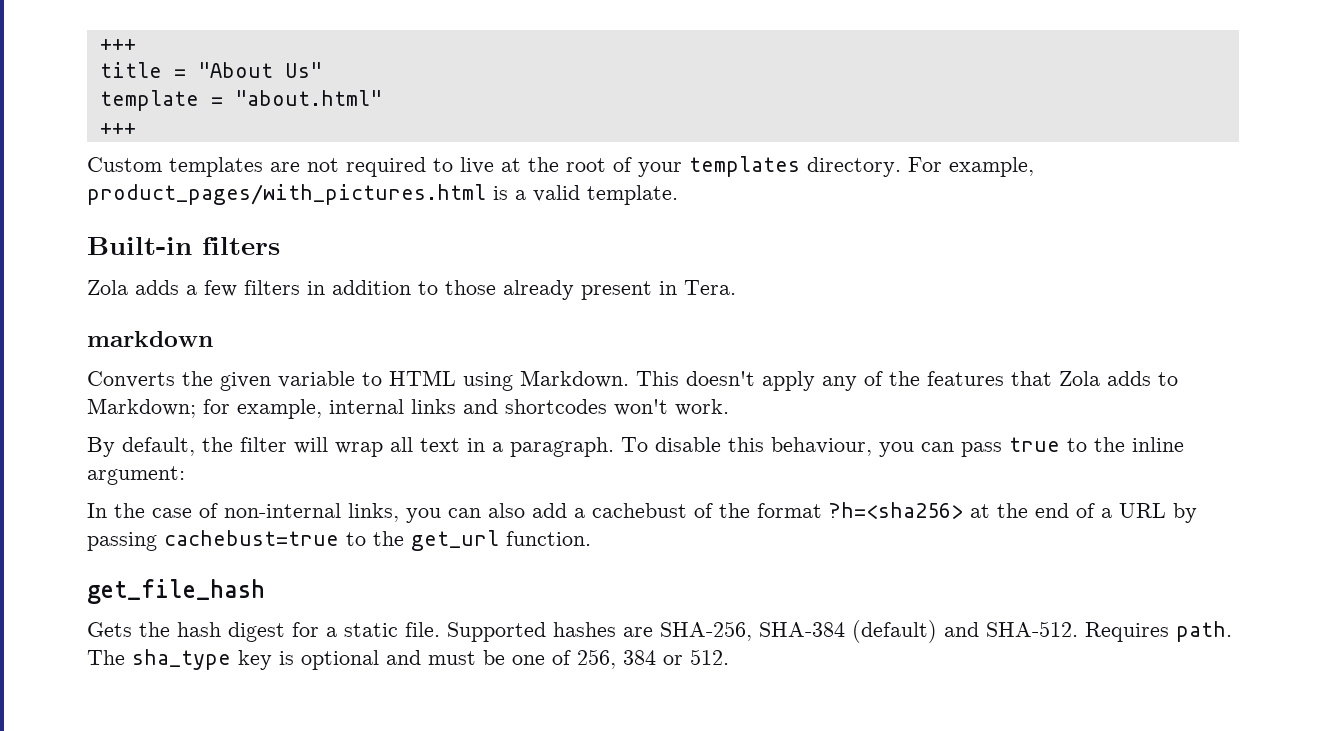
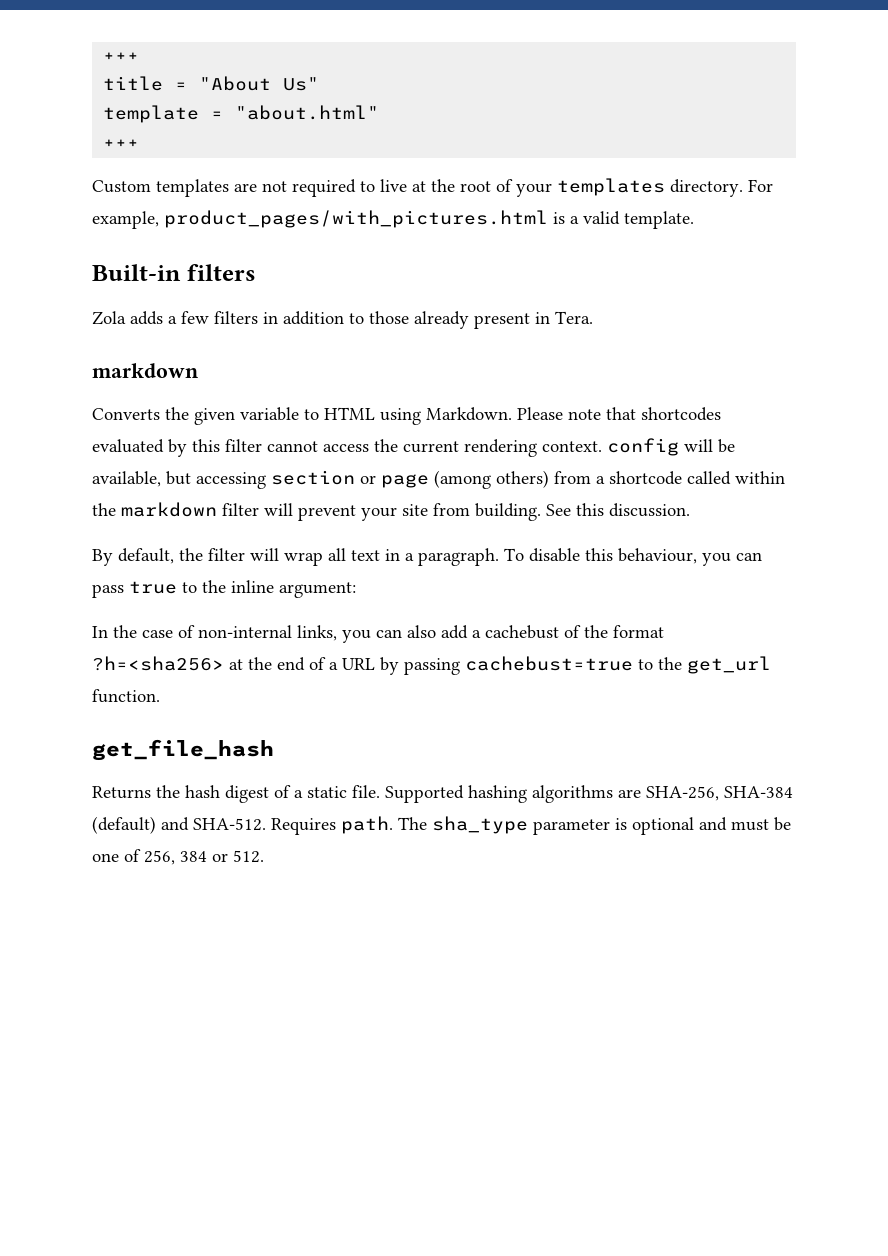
- This doesn't apply any of the features that Zola adds to Markdown; for example, internal links and shortcodes won't work.
+ Please note that shortcodes evaluated by this filter cannot access the current rendering context. config will be available, but accessing section or page (among others) from a shortcode called within the markdown filter will prevent your site from building. See this discussion.
- Gets the hash digest for a static file.
+ Returns the hash digest of a static file.
- Supported hashes are SHA-256, SHA-384 (default) and SHA-512.
+ Supported hashing algorithms are SHA-256, SHA-384 (default) and SHA-512.
- The sha_type key is optional and must be one of 256, 384 or 512.
+ The sha_type parameter is optional and must be one of 256, 384 or 512.

